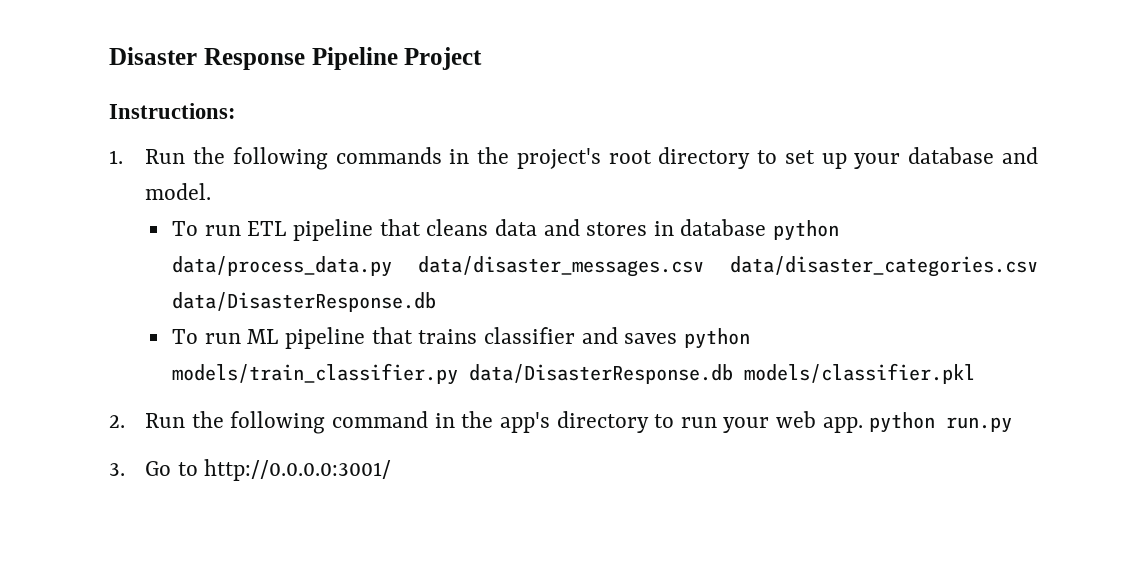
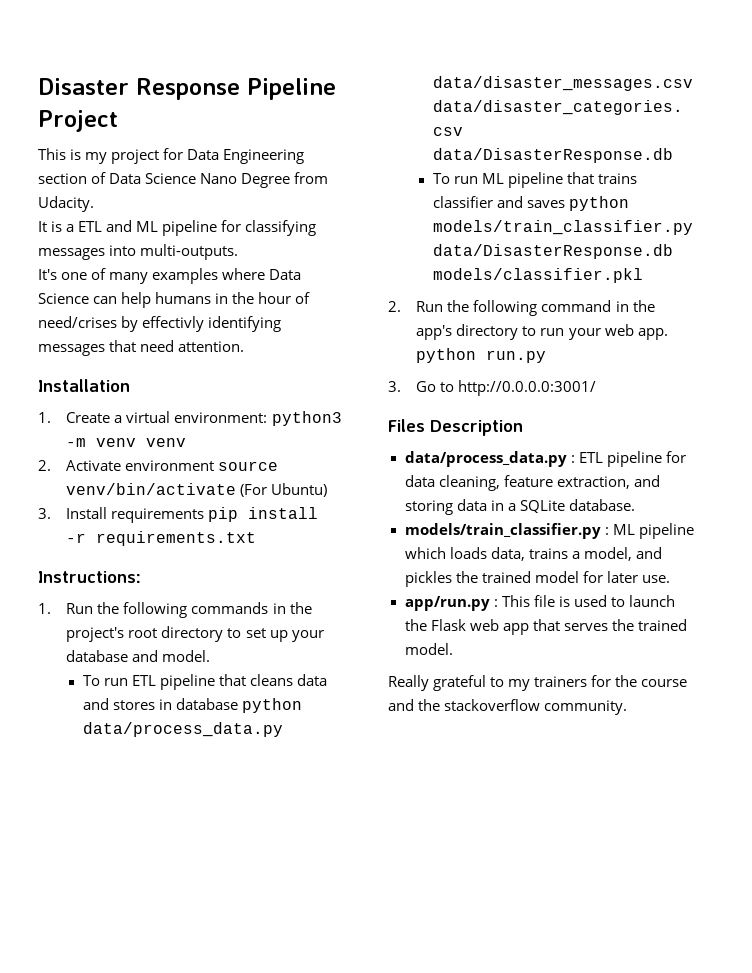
+ This is my project for Data Engineering section of Data Science Nano Degree from Udacity.
+ It is a ETL and ML pipeline for classifying messages into multi-outputs.
+ It's one of many examples where Data Science can help humans in the hour of need/crises by effectivly identifying messages that need attention.
+ Installation
+ 1. Create a virtual environment: python3 -m venv venv
+ 2. Activate environment source venv/bin/activate (For Ubuntu)
+ 3. Install requirements pip install -r requirements.txt
+ Files Description
+ data/process_data.py : ETL pipeline for data cleaning, feature extraction, and storing data in a SQLite database.
+ models/train_classifier.py : ML pipeline which loads data, trains a model, and pickles the trained model for later use.
+ app/run.py : This file is used to launch the Flask web app that serves the trained model.
+ Really grateful to my trainers for the course and the stackoverflow community.

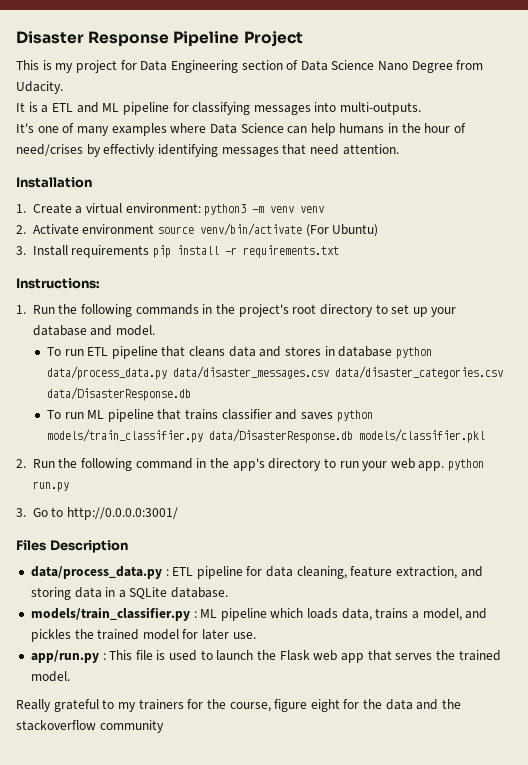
- Really grateful to my trainers for the course and the stackoverflow community.
+ Really grateful to my trainers for the course, figure eight for the data and the stackoverflow community

